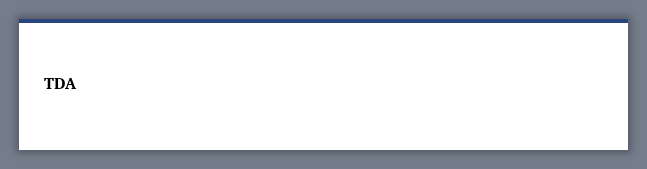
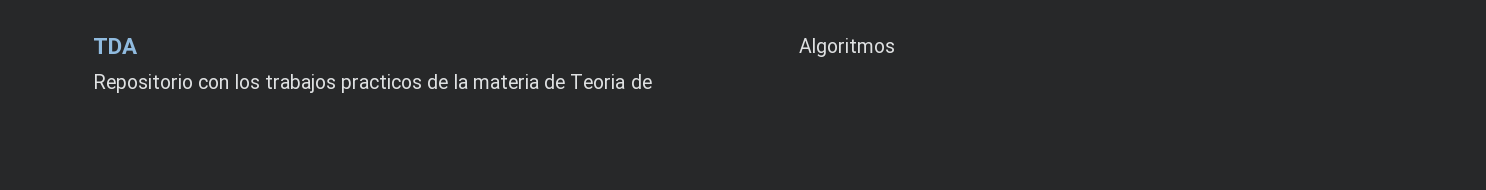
+ Repositorio con los trabajos practicos de la materia de Teoria de Algoritmos

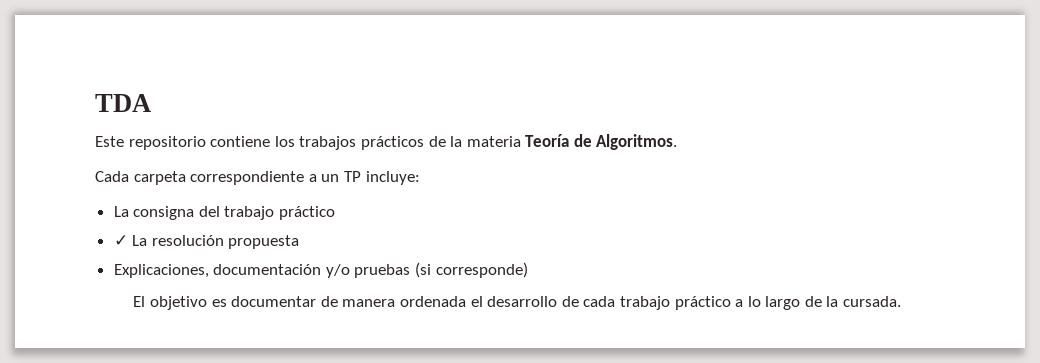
- Repositorio con los trabajos practicos de la materia de Teoria de Algoritmos
+ Este repositorio contiene los trabajos prácticos de la materia Teoría de Algoritmos.
+ Cada carpeta correspondiente a un TP incluye:
+ La consigna del trabajo práctico
+ ✓ La resolución propuesta
+ Explicaciones, documentación y/o pruebas (si corresponde)
+ El objetivo es documentar de manera ordenada el desarrollo de cada trabajo práctico a lo largo de la cursada.

